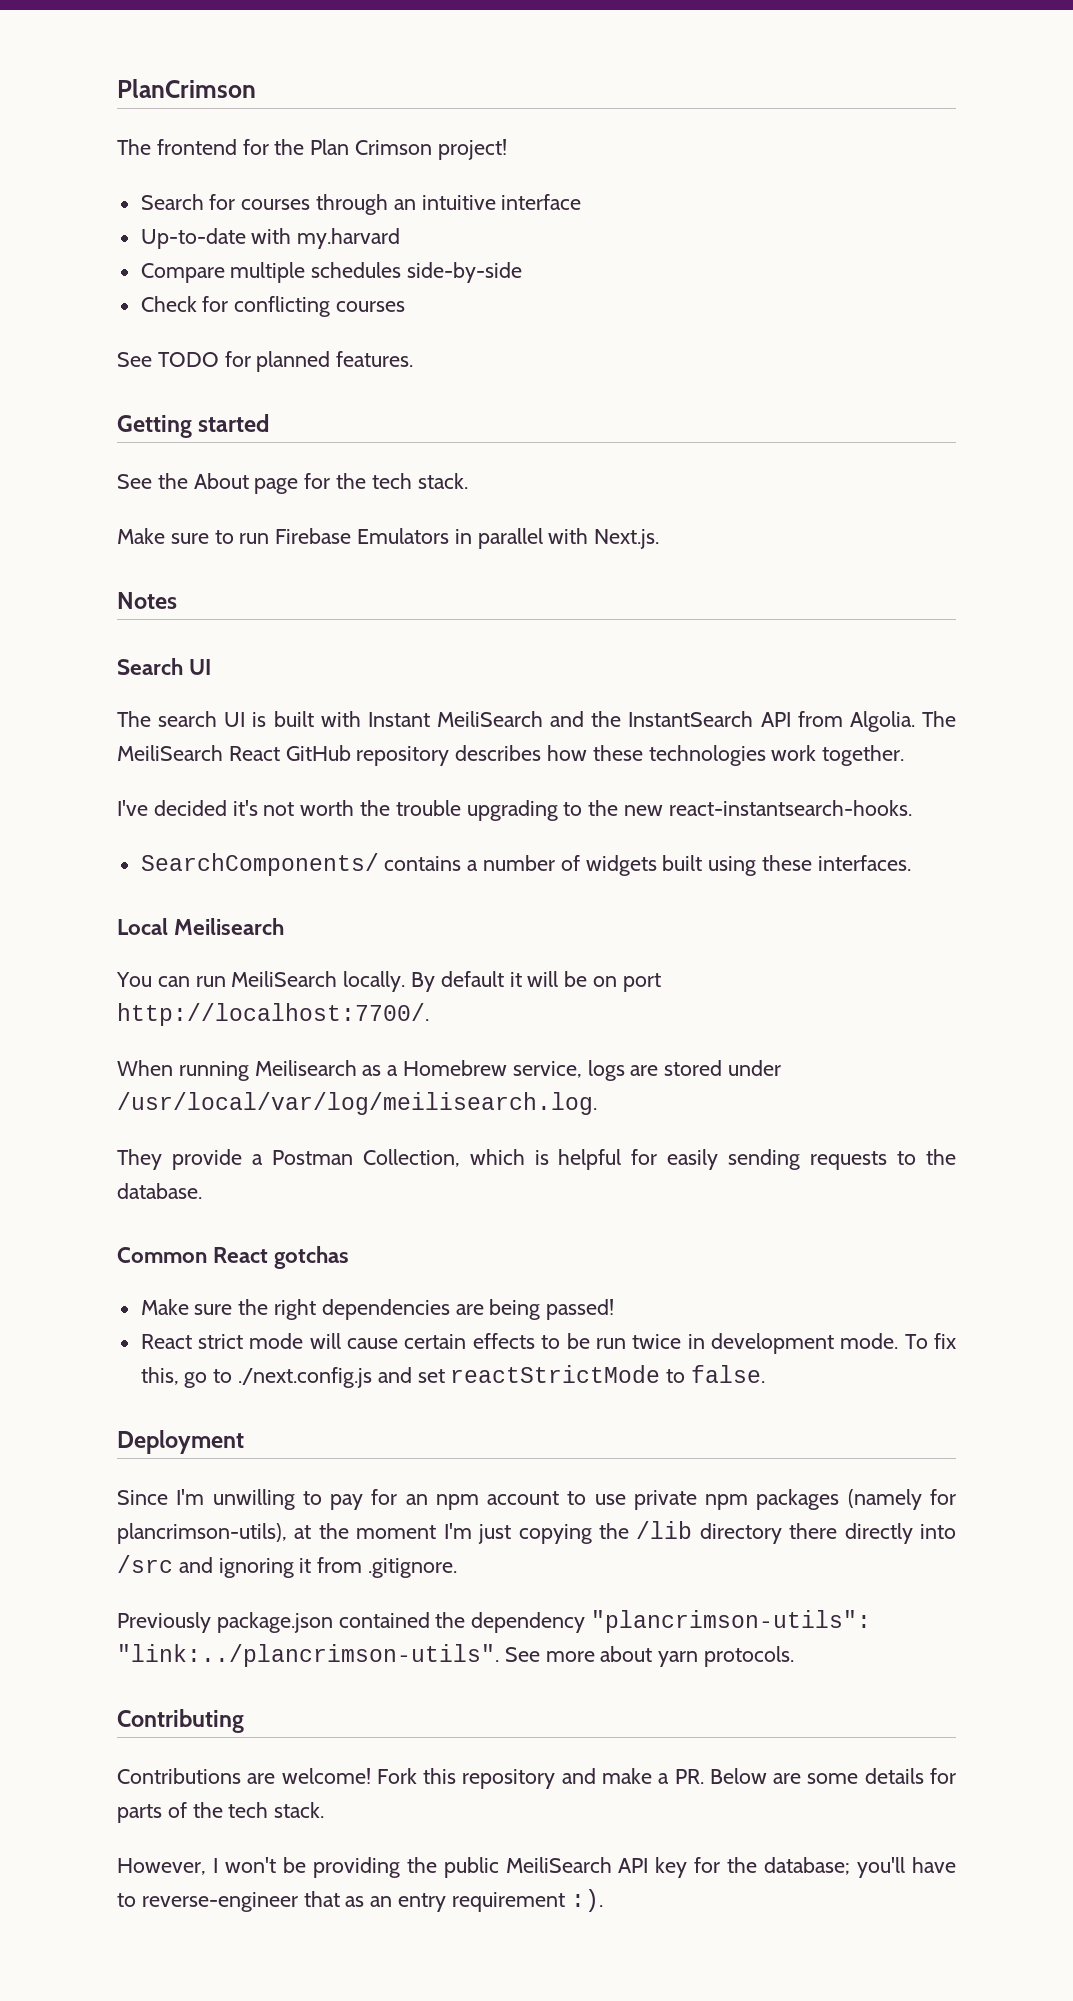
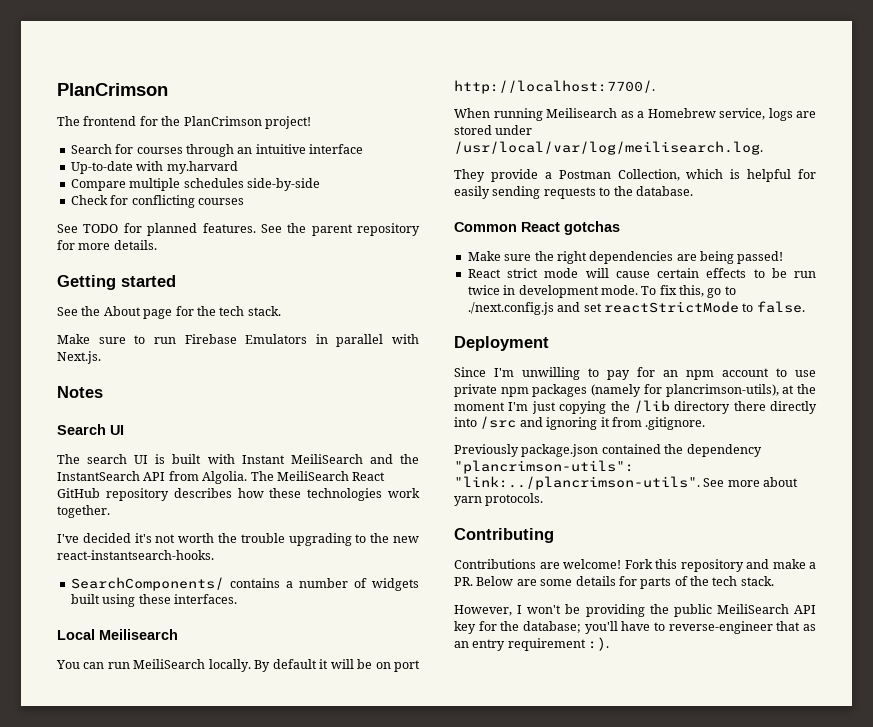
- The frontend for the Plan Crimson project!
+ The frontend for the PlanCrimson project!
+ See the parent repository for more details.

